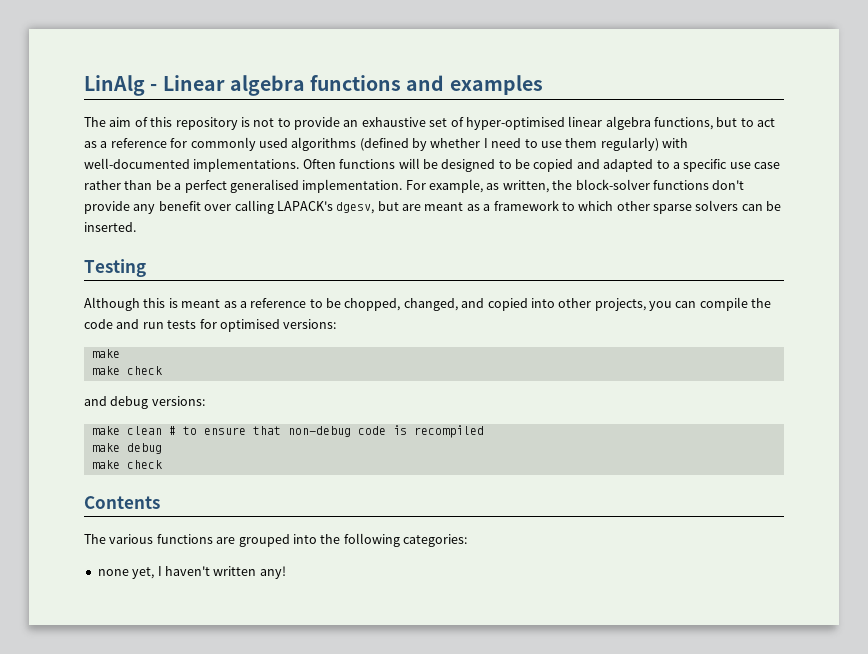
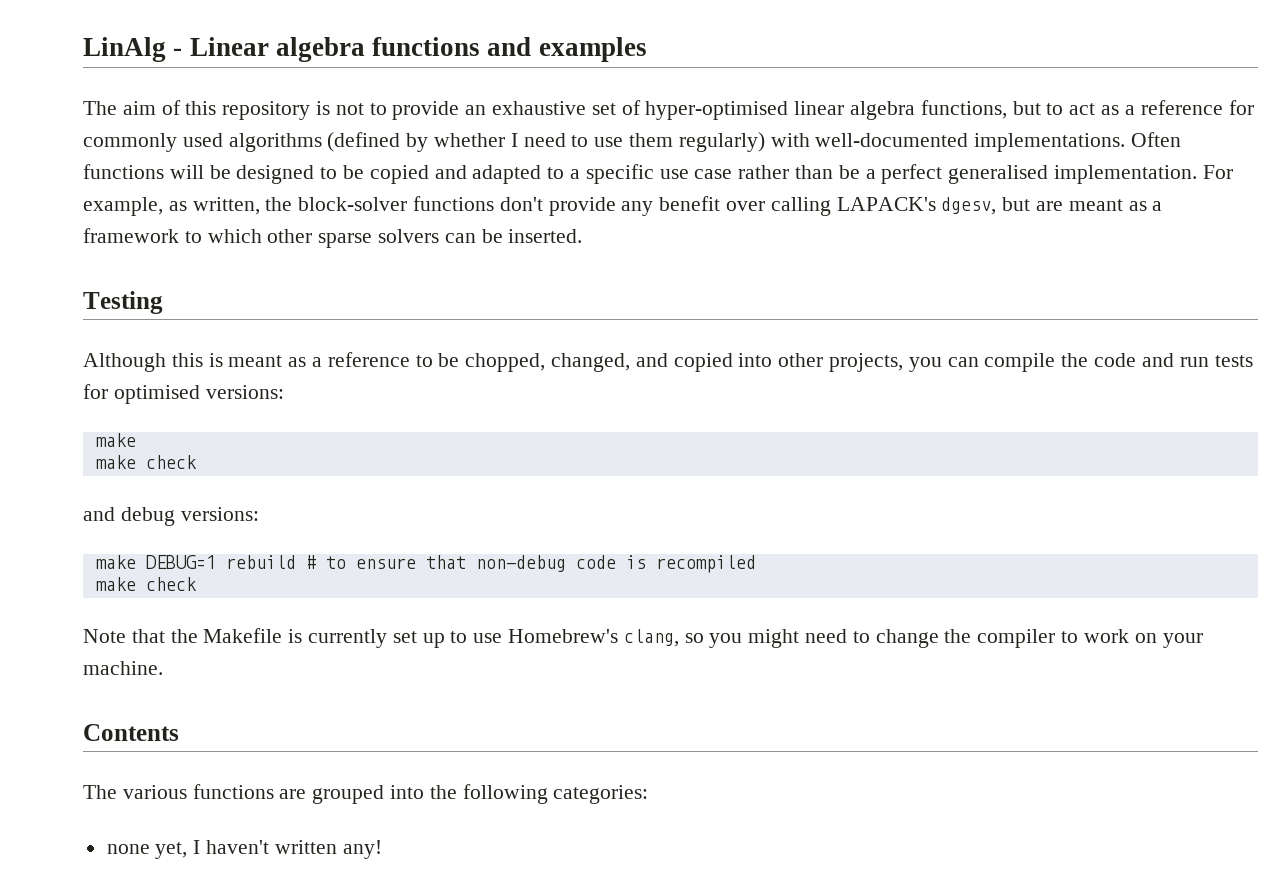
- make clean # to ensure that non-debug code is recompiled
- make debug
+ make DEBUG=1 rebuild # to ensure that non-debug code is recompiled
  make check
+ Note that the Makefile is currently set up to use Homebrew's clang, so you might need to change the compiler to work on your machine.

